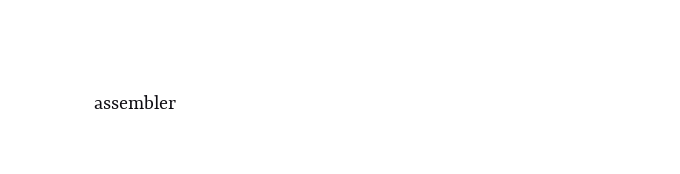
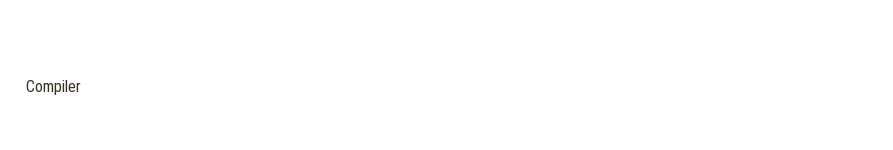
- assembler
+ Compiler

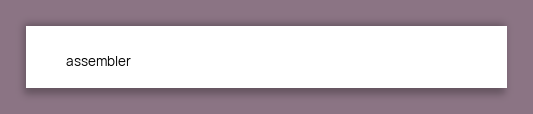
- Compiler
+ assembler

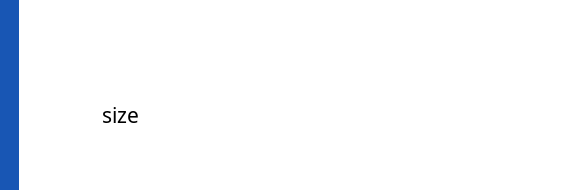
- assembler
+ size

